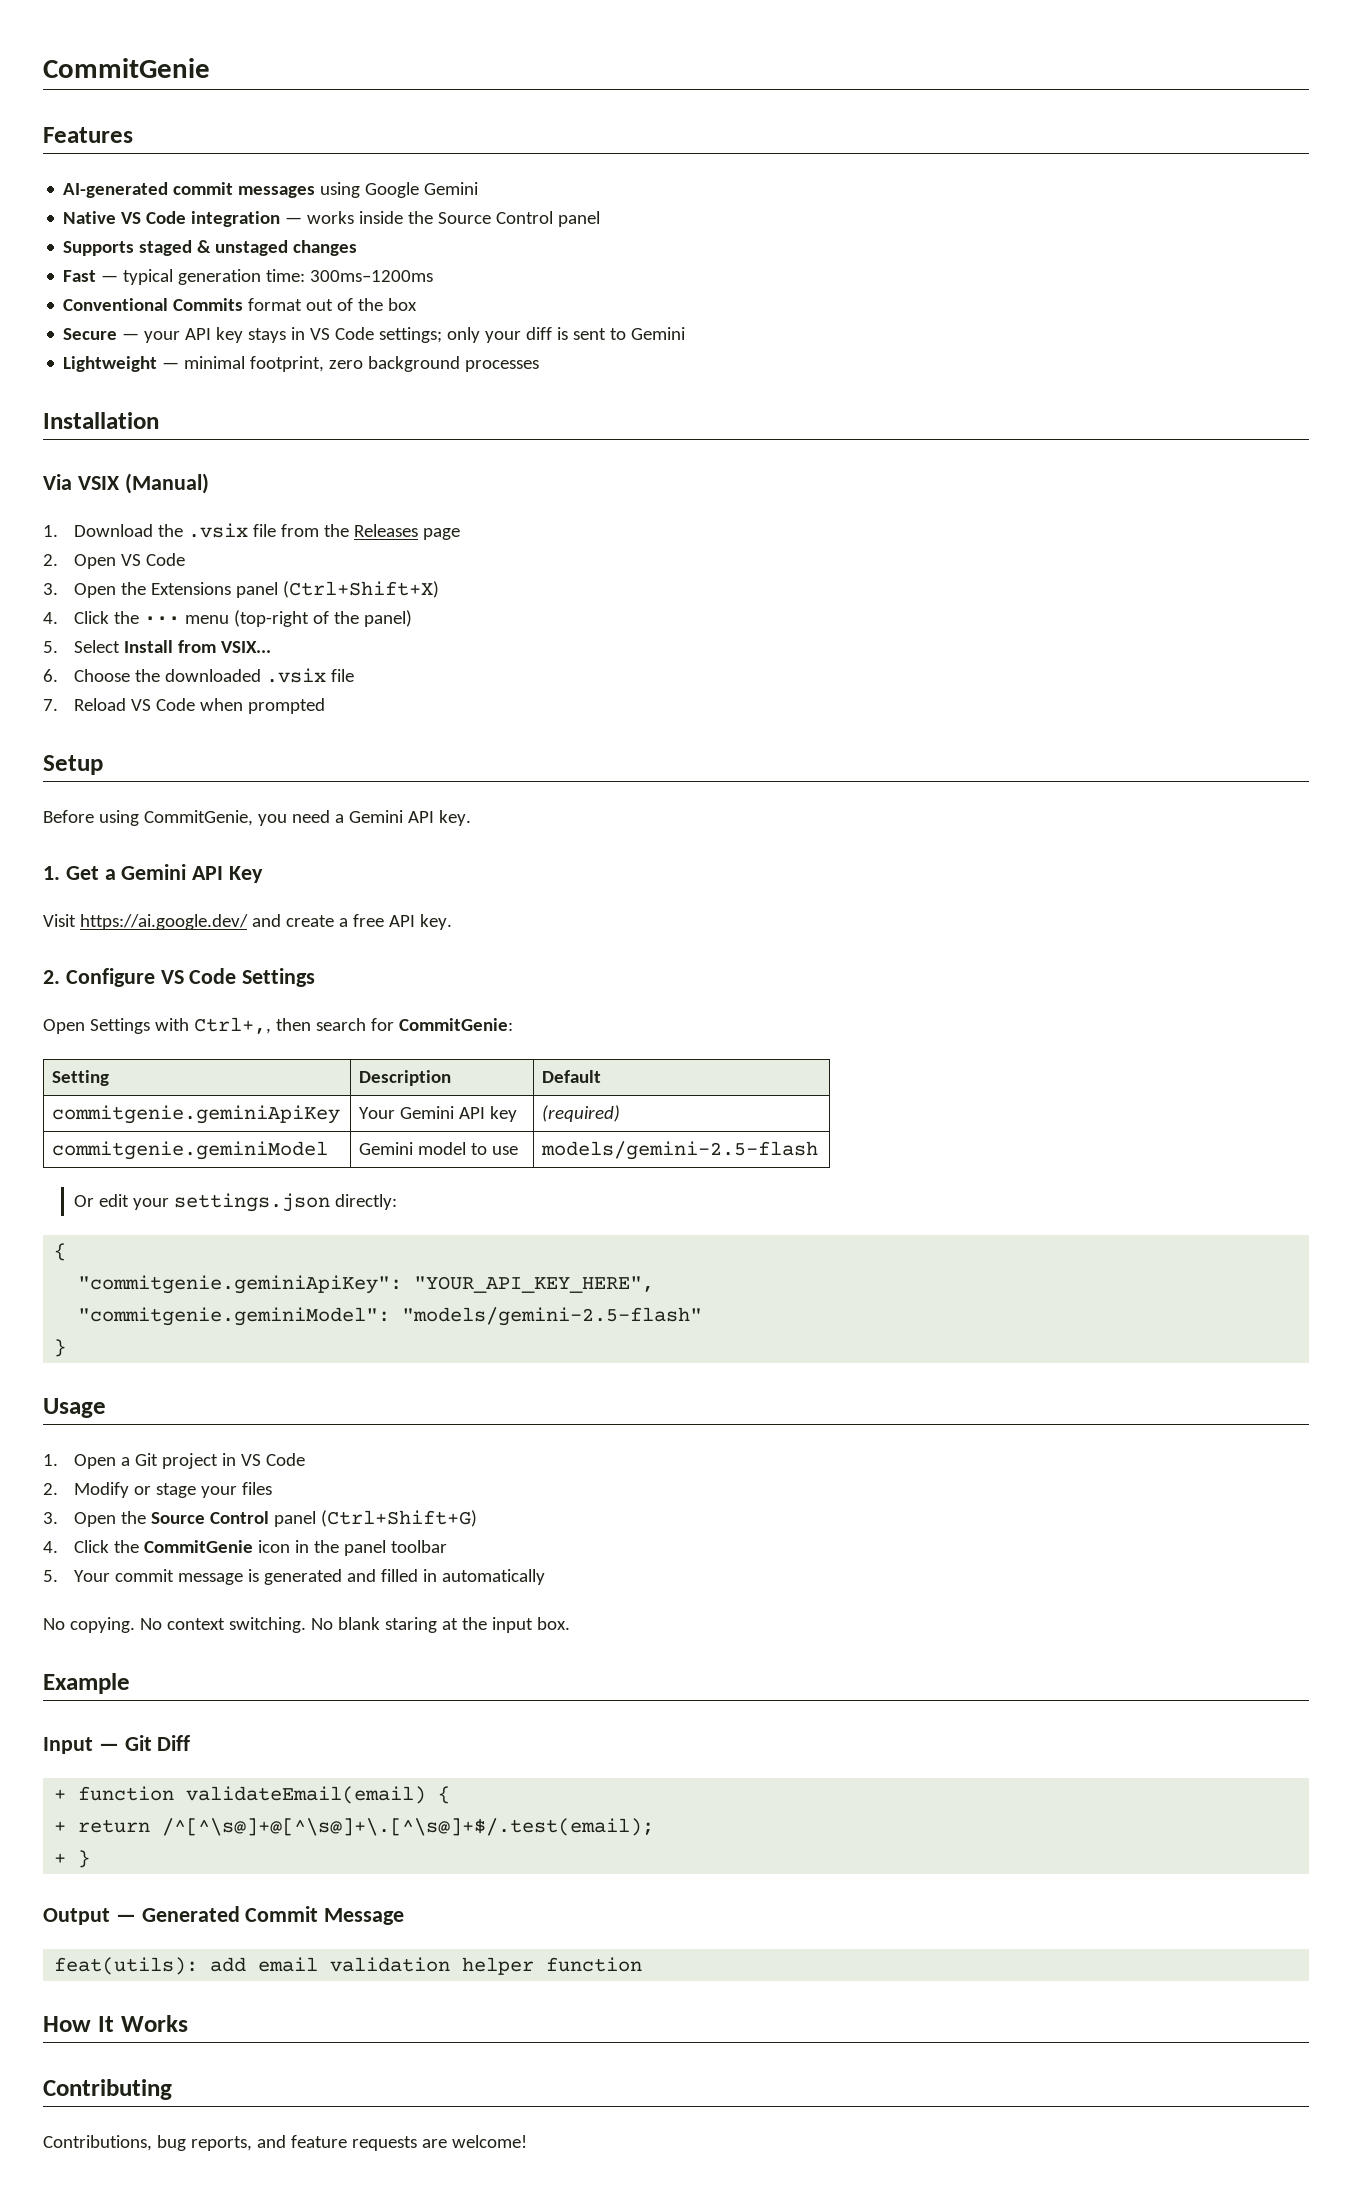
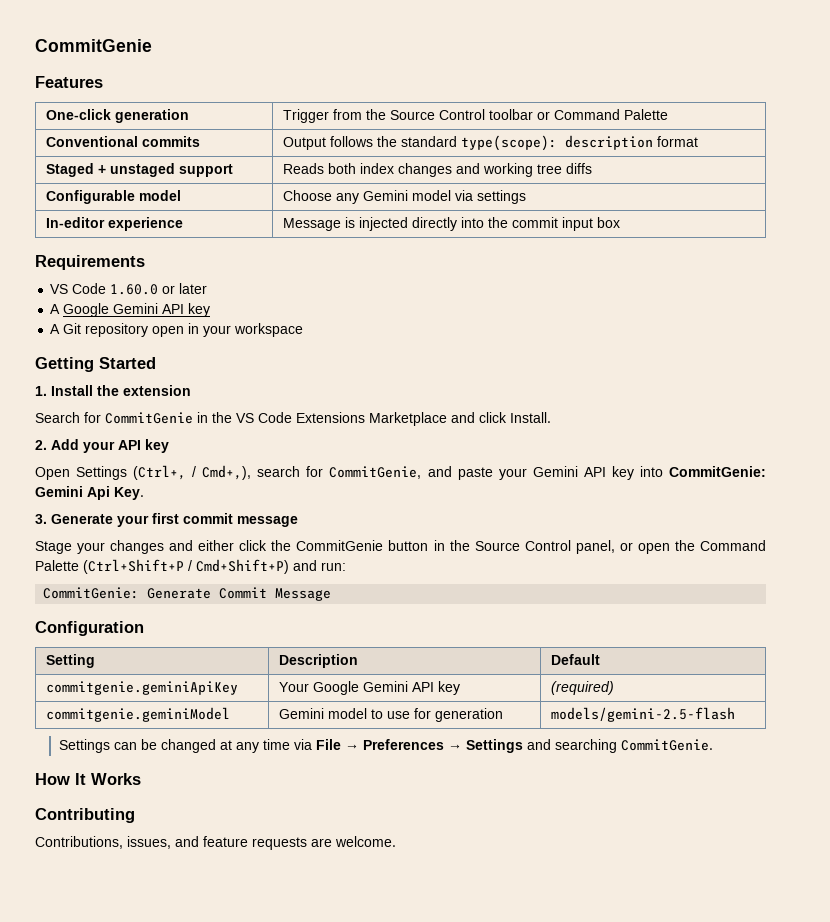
- AI-generated commit messages using Google Gemini
- Native VS Code integration — works inside the Source Control panel
- Supports staged & unstaged changes
- Fast — typical generation time: 300ms–1200ms
- Conventional Commits format out of the box
- Secure — your API key stays in VS Code settings; only your diff is sent to Gemini
- Lightweight — minimal footprint, zero background processes
- Installation
- Via VSIX (Manual)
- 1. Download the .vsix file from the Releases page
- 2. Open VS Code
- 3. Open the Extensions panel (Ctrl+Shift+X)
- 4. Click the ··· menu (top-right of the panel)
- 5. Select Install from VSIX...
- 6. Choose the downloaded .vsix file
- 7. Reload VS Code when prompted
- Setup
- Before using CommitGenie, you need a Gemini API key.
- 1. Get a Gemini API Key
- Visit https://ai.google.dev/ and create a free API key.
- 2. Configure VS Code Settings
- Open Settings with Ctrl+,, then search for CommitGenie:
+ One-click generation | Trigger from the Source Control toolbar or Command Palette
+ Conventional commits | Output follows the standard type(scope): description format
+ Staged + unstaged support | Reads both index changes and working tree diffs
+ Configurable model | Choose any Gemini model via settings
+ In-editor experience | Message is injected directly into the commit input box
+ Requirements
+ VS Code 1.60.0 or later
+ A Google Gemini API key
+ A Git repository open in your workspace
+ Getting Started
+ 1. Install the extension
+ Search for CommitGenie in the VS Code Extensions Marketplace and click Install.
+ 2. Add your API key
+ Open Settings (Ctrl+, / Cmd+,), search for CommitGenie, and paste your Gemini API key into CommitGenie: Gemini Api Key.
+ 3. Generate your first commit message
+ Stage your changes and either click the CommitGenie button in the Source Control panel, or open the Command Palette (Ctrl+Shift+P / Cmd+Shift+P) and run:
+ CommitGenie: Generate Commit Message
+ Configuration
- commitgenie.geminiApiKey | Your Gemini API key | (required)
+ commitgenie.geminiApiKey | Your Google Gemini API key | (required)
- commitgenie.geminiModel | Gemini model to use | models/gemini-2.5-flash
+ commitgenie.geminiModel | Gemini model to use for generation | models/gemini-2.5-flash
- Or edit your settings.json directly:
- {
- "commitgenie.geminiApiKey": "YOUR_API_KEY_HERE",
- "commitgenie.geminiModel": "models/gemini-2.5-flash"
- }
- Usage
- 1. Open a Git project in VS Code
- 2. Modify or stage your files
- 3. Open the Source Control panel (Ctrl+Shift+G)
- 4. Click the CommitGenie icon in the panel toolbar
- 5. Your commit message is generated and filled in automatically
- No copying. No context switching. No blank staring at the input box.
- Example
- Input — Git Diff
- + function validateEmail(email) {
- + return /^[^\s@]+@[^\s@]+\.[^\s@]+$/.test(email);
- + }
- Output — Generated Commit Message
- feat(utils): add email validation helper function
+ Settings can be changed at any time via File → Preferences → Settings and searching CommitGenie.
- Contributions, bug reports, and feature requests are welcome!
+ Contributions, issues, and feature requests are welcome.

